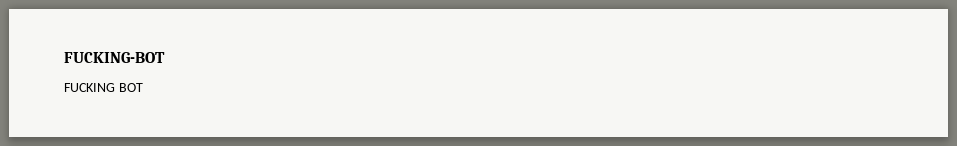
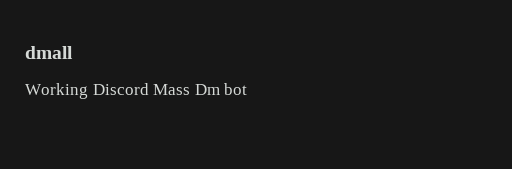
- FUCKING-BOT
- FUCKING BOT
+ dmall
+ Working Discord Mass Dm bot

